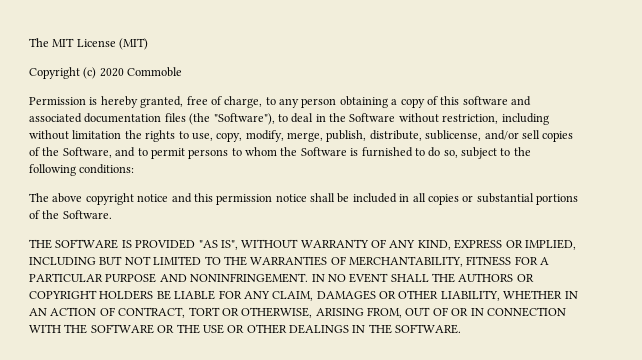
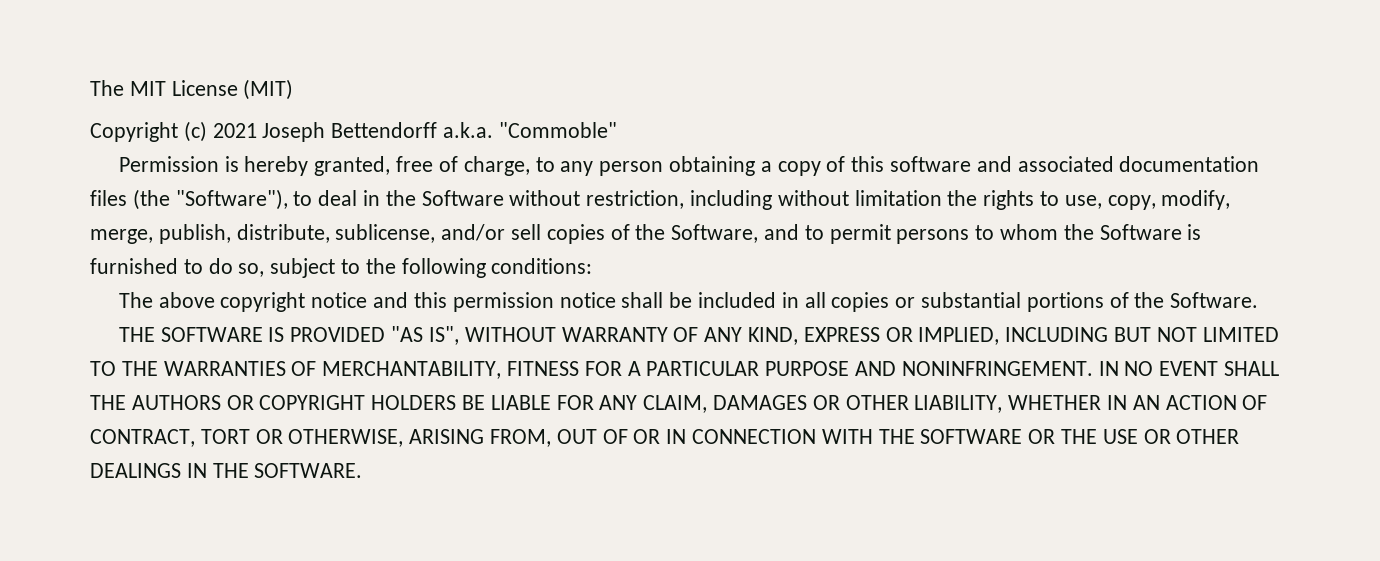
- Copyright (c) 2020 Commoble
+ Copyright (c) 2021 Joseph Bettendorff a.k.a. "Commoble"

